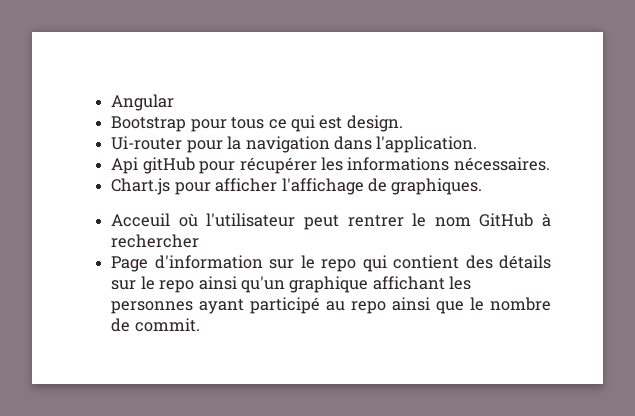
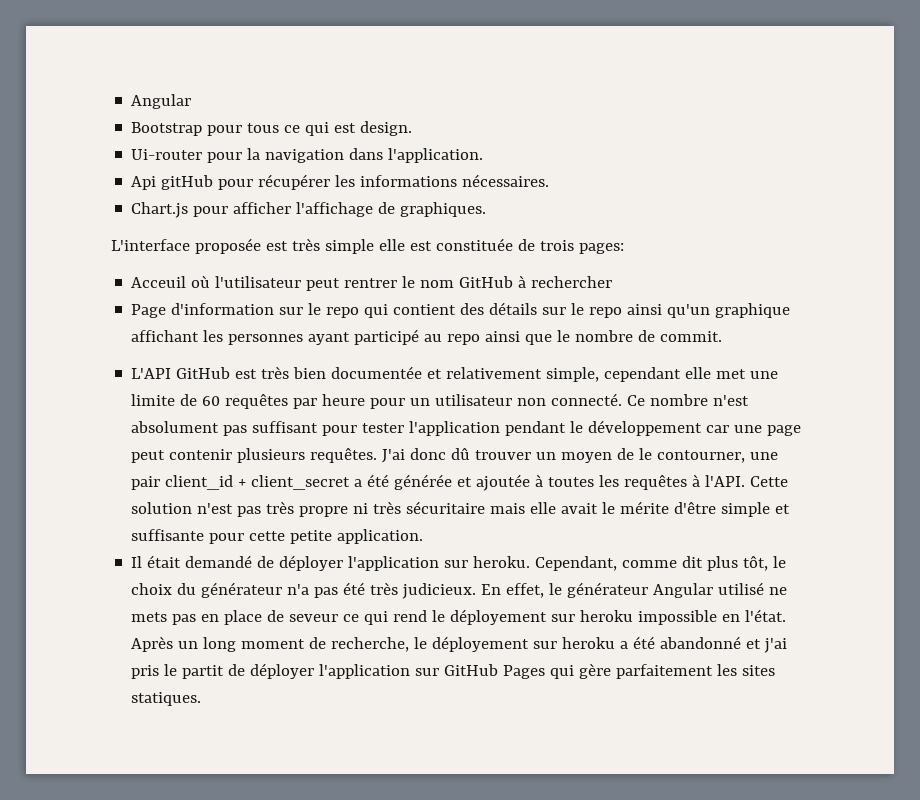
+ L'interface proposée est très simple elle est constituée de trois pages:
+ L'API GitHub est très bien documentée et relativement simple, cependant elle met une limite de 60 requêtes par heure pour un utilisateur non connecté. Ce nombre n'est absolument pas suffisant pour tester l'application pendant le développement car une page peut contenir plusieurs requêtes. J'ai donc dû trouver un moyen de le contourner, une pair client_id + client_secret a été générée et ajoutée à toutes les requêtes à l'API. Cette solution n'est pas très propre ni très sécuritaire mais elle avait le mérite d'être simple et suffisante pour cette petite application.
+ Il était demandé de déployer l'application sur heroku. Cependant, comme dit plus tôt, le choix du générateur n'a pas été très judicieux. En effet, le générateur Angular utilisé ne mets pas en place de seveur ce qui rend le déployement sur heroku impossible en l'état. Après un long moment de recherche, le déployement sur heroku a été abandonné et j'ai pris le partit de déployer l'application sur GitHub Pages qui gère parfaitement les sites statiques.

